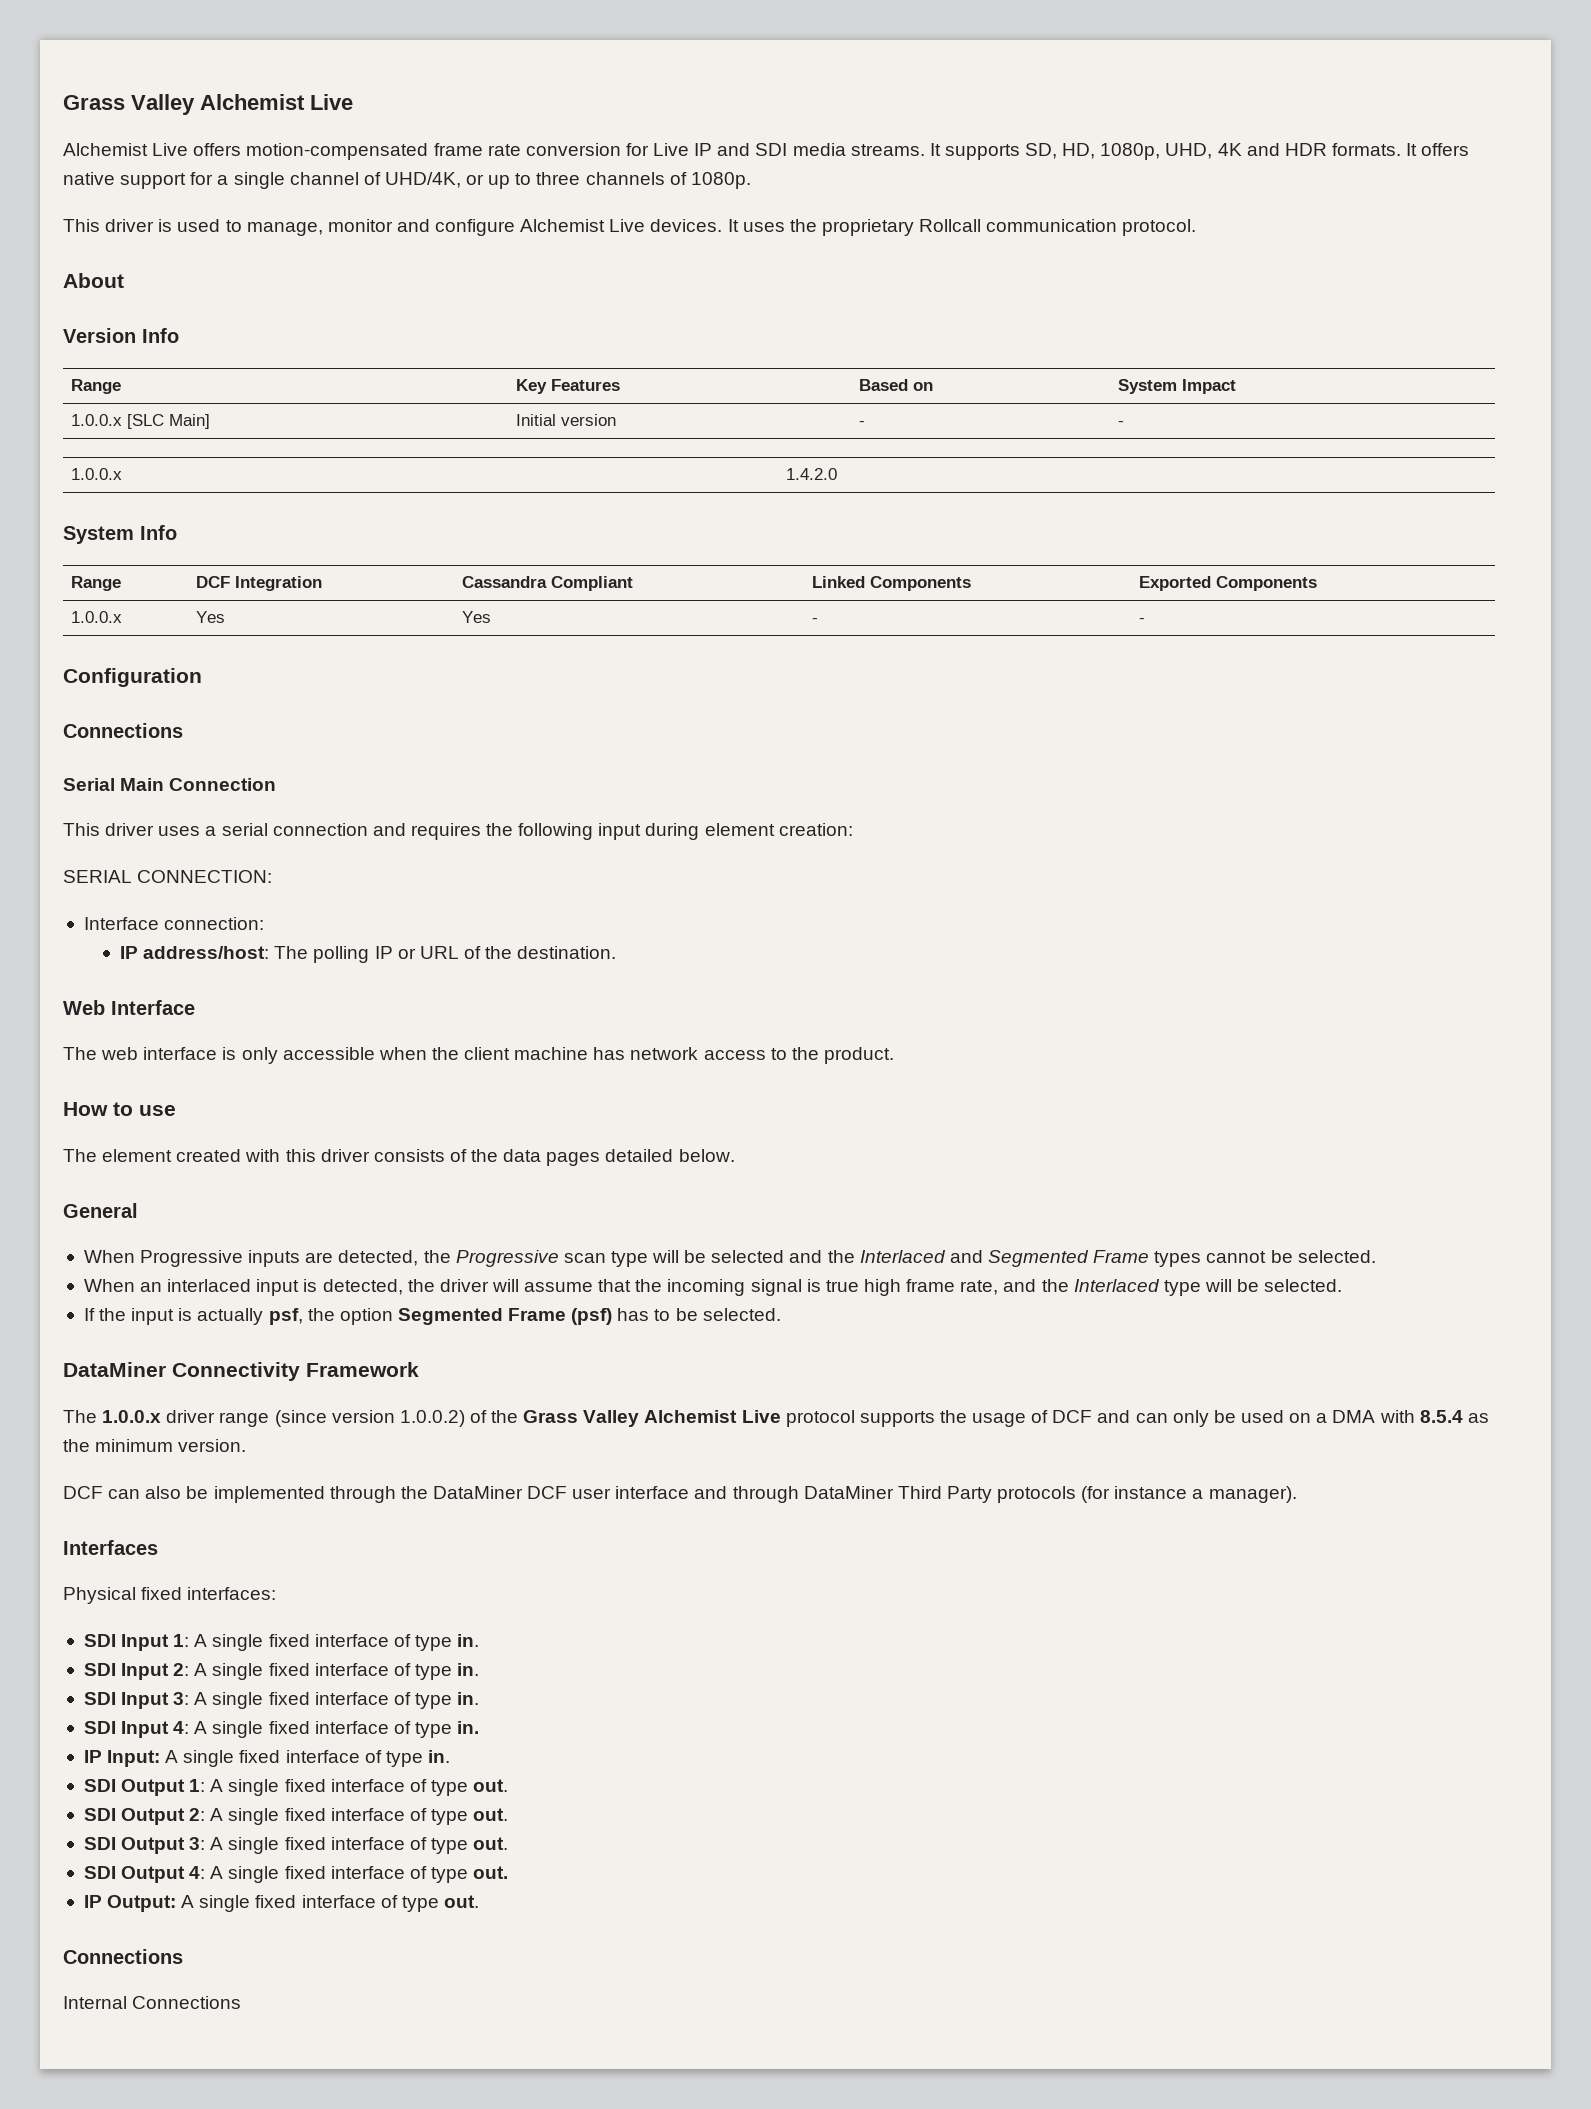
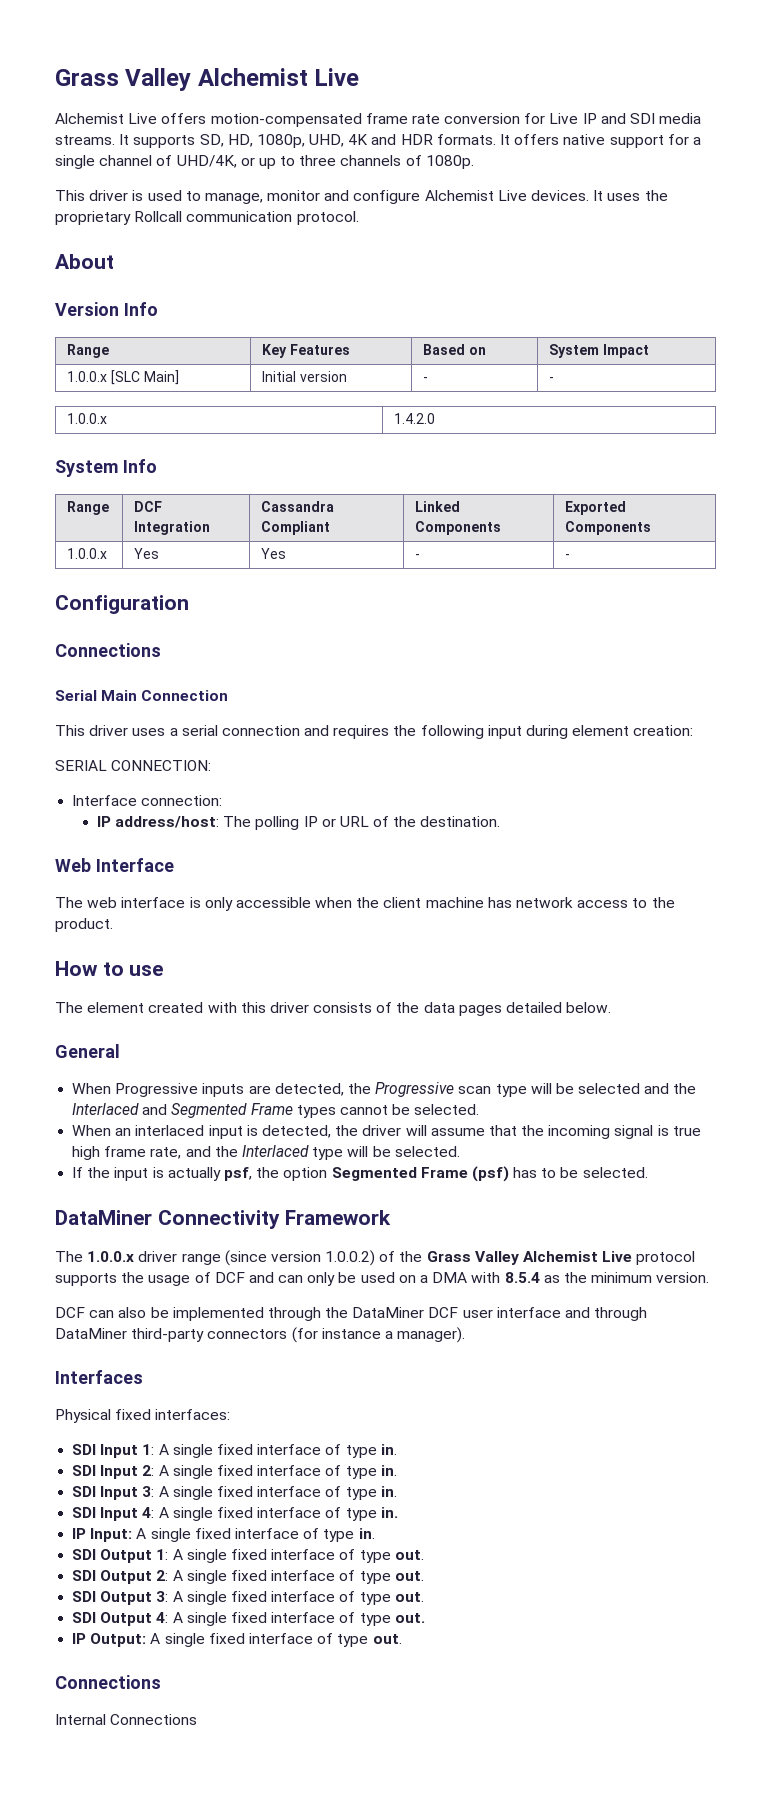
- DCF can also be implemented through the DataMiner DCF user interface and through DataMiner Third Party protocols (for instance a manager).
+ DCF can also be implemented through the DataMiner DCF user interface and through DataMiner third-party connectors (for instance a manager).

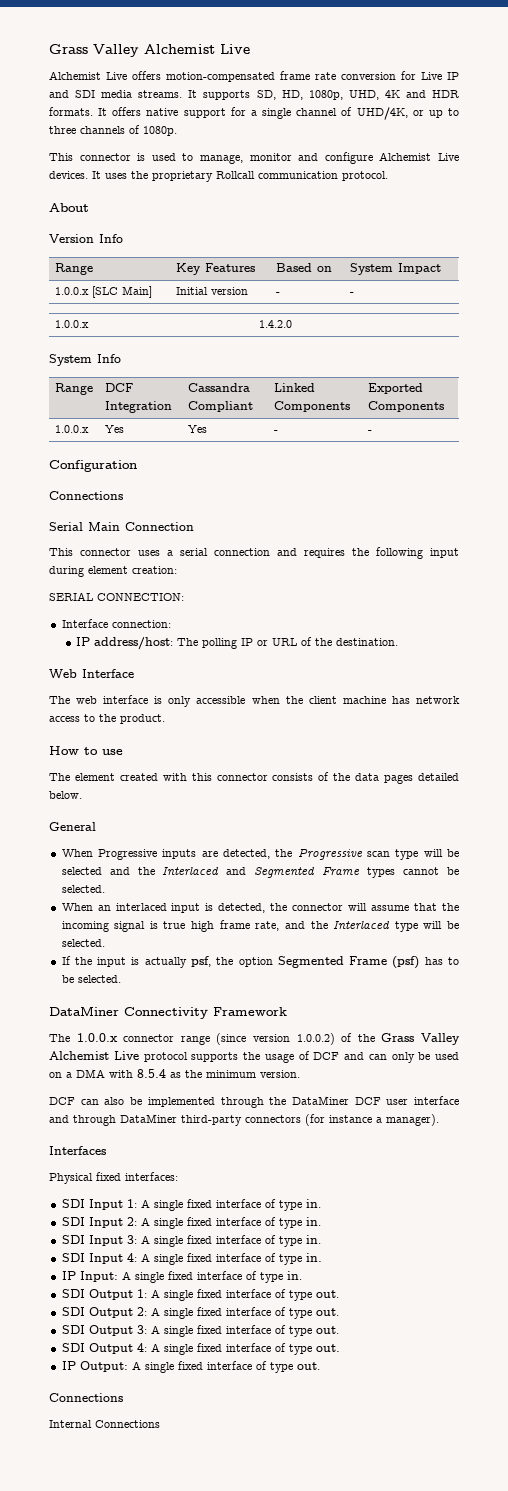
- This driver is used to manage, monitor and configure Alchemist Live devices.
+ This connector is used to manage, monitor and configure Alchemist Live devices.
- This driver uses a serial connection and requires the following input during element creation:
+ This connector uses a serial connection and requires the following input during element creation:
- The element created with this driver consists of the data pages detailed below.
+ The element created with this connector consists of the data pages detailed below.
- When an interlaced input is detected, the driver will assume that the incoming signal is true high frame rate, and the Interlaced type will be selected.
+ When an interlaced input is detected, the connector will assume that the incoming signal is true high frame rate, and the Interlaced type will be selected.
- The 1.0.0.x driver range (since version 1.0.0.2) of the Grass Valley Alchemist Live protocol supports the usage of DCF and can only be used on a DMA with 8.5.4 as the minimum version.
+ The 1.0.0.x connector range (since version 1.0.0.2) of the Grass Valley Alchemist Live protocol supports the usage of DCF and can only be used on a DMA with 8.5.4 as the minimum version.

